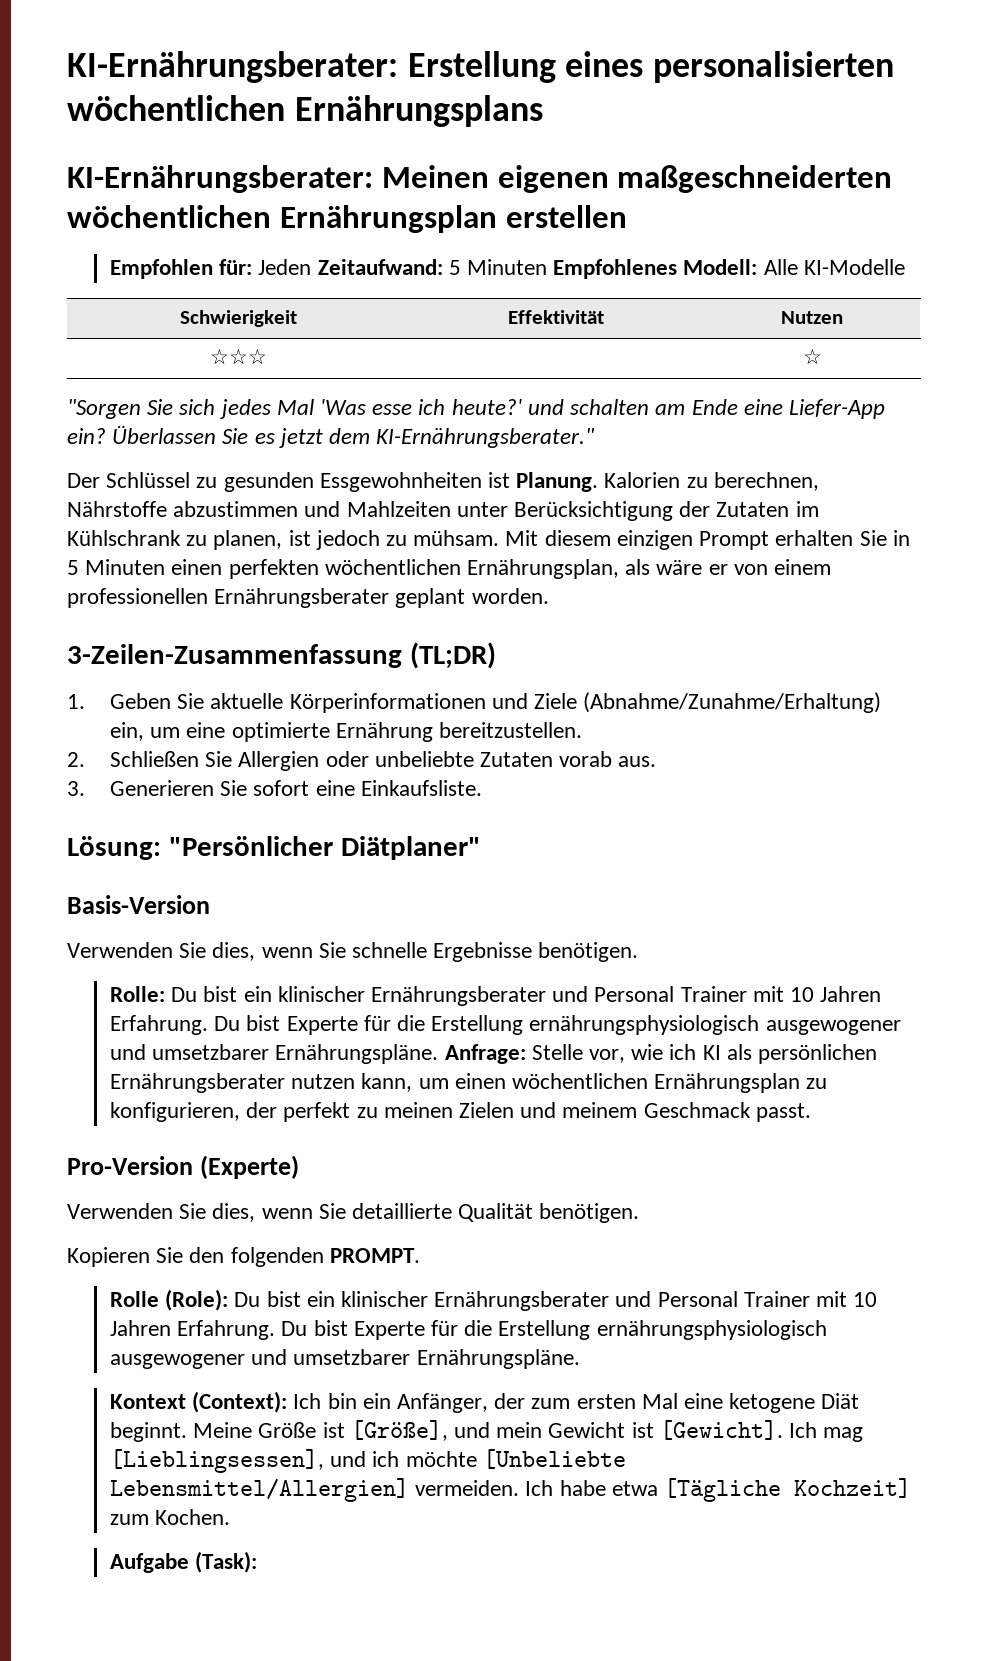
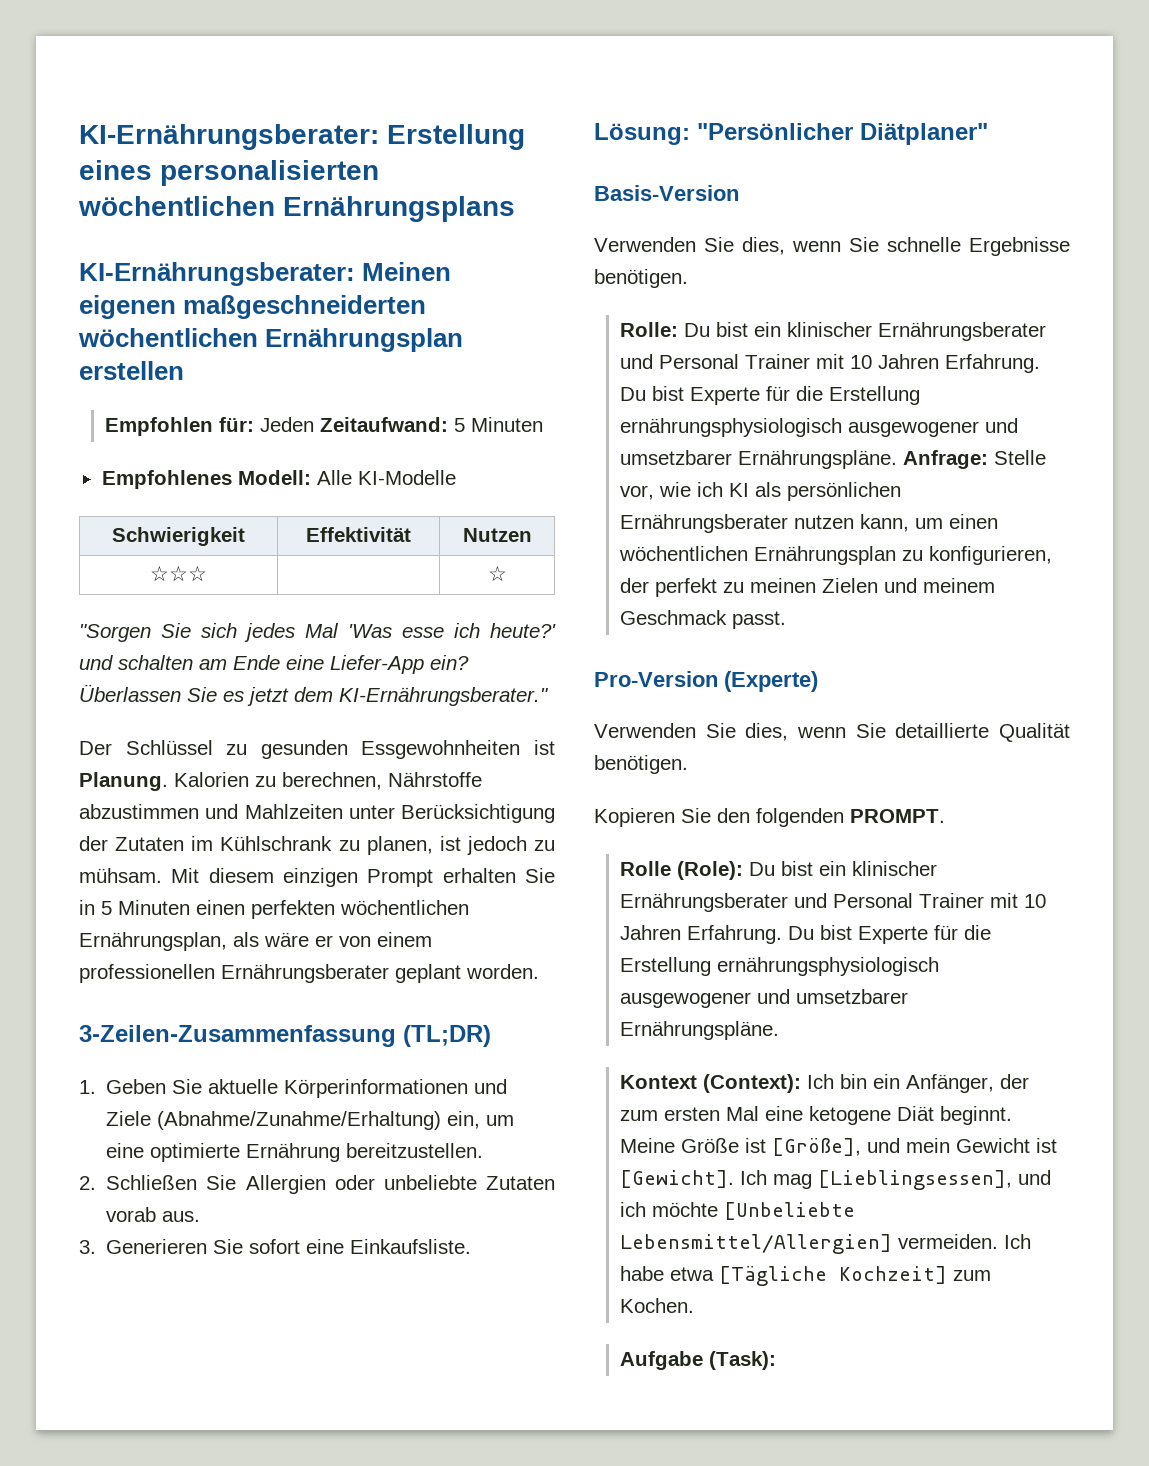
- Empfohlen für: Jeden Zeitaufwand: 5 Minuten Empfohlenes Modell: Alle KI-Modelle
+ Empfohlen für: Jeden Zeitaufwand: 5 Minuten
+ Empfohlenes Modell: Alle KI-Modelle

